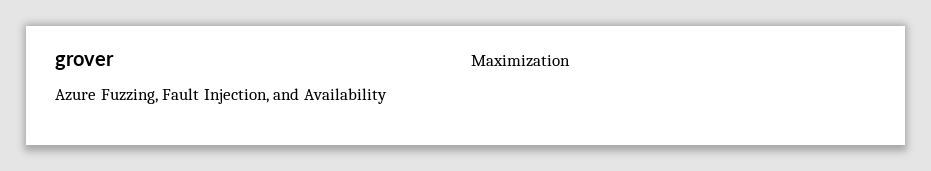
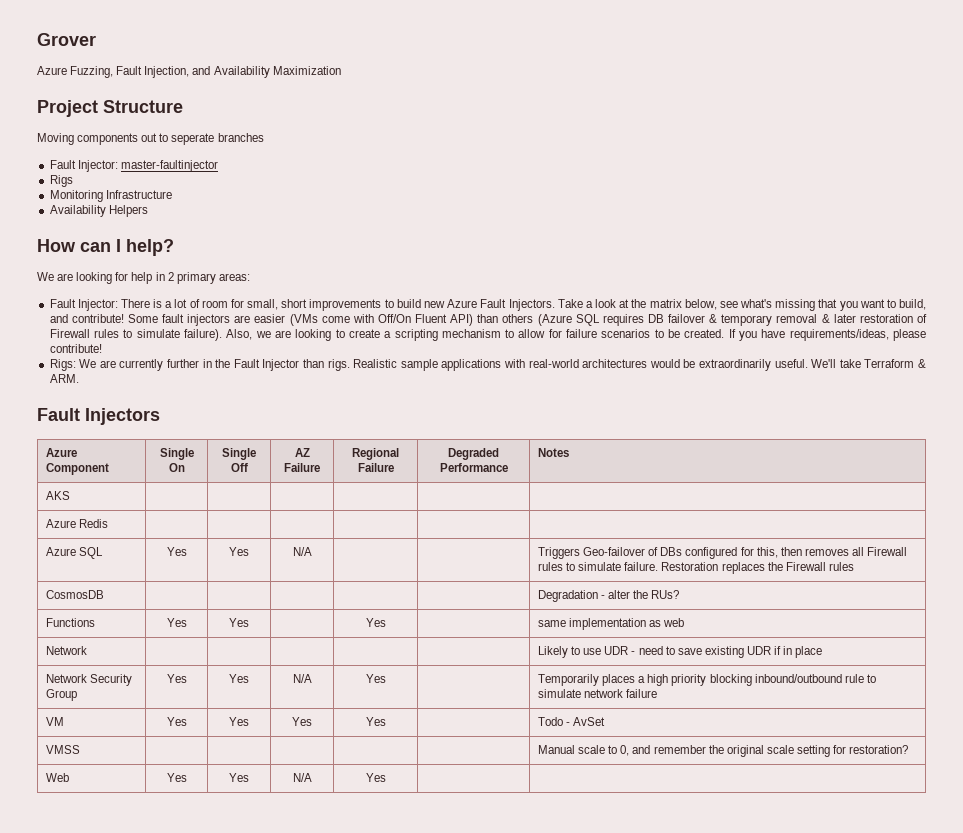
- grover
+ Grover
+ Project Structure
+ Moving components out to seperate branches
+ Fault Injector: master-faultinjector
+ Rigs
+ Monitoring Infrastructure
+ Availability Helpers
+ How can I help?
+ We are looking for help in 2 primary areas:
+ Fault Injector: There is a lot of room for small, short improvements to build new Azure Fault Injectors. Take a look at the matrix below, see what's missing that you want to build, and contribute! Some fault injectors are easier (VMs come with Off/On Fluent API) than others (Azure SQL requires DB failover & temporary removal & later restoration of Firewall rules to simulate failure). Also, we are looking to create a scripting mechanism to allow for failure scenarios to be created. If you have requirements/ideas, please contribute!
+ Rigs: We are currently further in the Fault Injector than rigs. Realistic sample applications with real-world architectures would be extraordinarily useful. We'll take Terraform & ARM.
+ Fault Injectors
+ Azure Component | Single On | Single Off | AZ Failure | Regional Failure | Degraded Performance | Notes
+ AKS | | | | | |
+ Azure Redis | | | | | |
+ Azure SQL | Yes | Yes | N/A | | | Triggers Geo-failover of DBs configured for this, then removes all Firewall rules to simulate failure. Restoration replaces the Firewall rules
+ CosmosDB | | | | | | Degradation - alter the RUs?
+ Functions | Yes | Yes | | Yes | | same implementation as web
+ Network | | | | | | Likely to use UDR - need to save existing UDR if in place
+ Network Security Group | Yes | Yes | N/A | Yes | | Temporarily places a high priority blocking inbound/outbound rule to simulate network failure
+ VM | Yes | Yes | Yes | Yes | | Todo - AvSet
+ VMSS | | | | | | Manual scale to 0, and remember the original scale setting for restoration?
+ Web | Yes | Yes | N/A | Yes | |

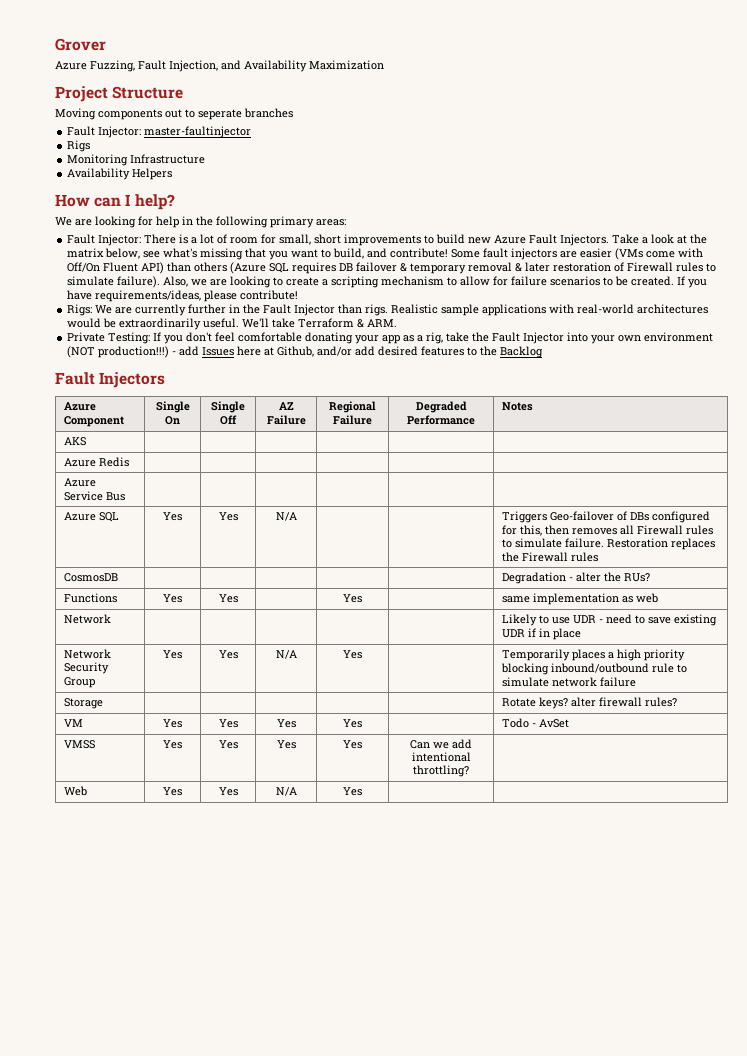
- We are looking for help in 2 primary areas:
+ We are looking for help in the following primary areas:
+ Private Testing: If you don't feel comfortable donating your app as a rig, take the Fault Injector into your own environment (NOT production!!!) - add Issues here at Github, and/or add desired features to the Backlog
+ Azure Service Bus | | | | | |
+ Storage | | | | | | Rotate keys? alter firewall rules?
- VMSS | | | | | | Manual scale to 0, and remember the original scale setting for restoration?
+ VMSS | Yes | Yes | Yes | Yes | Can we add intentional throttling? |

